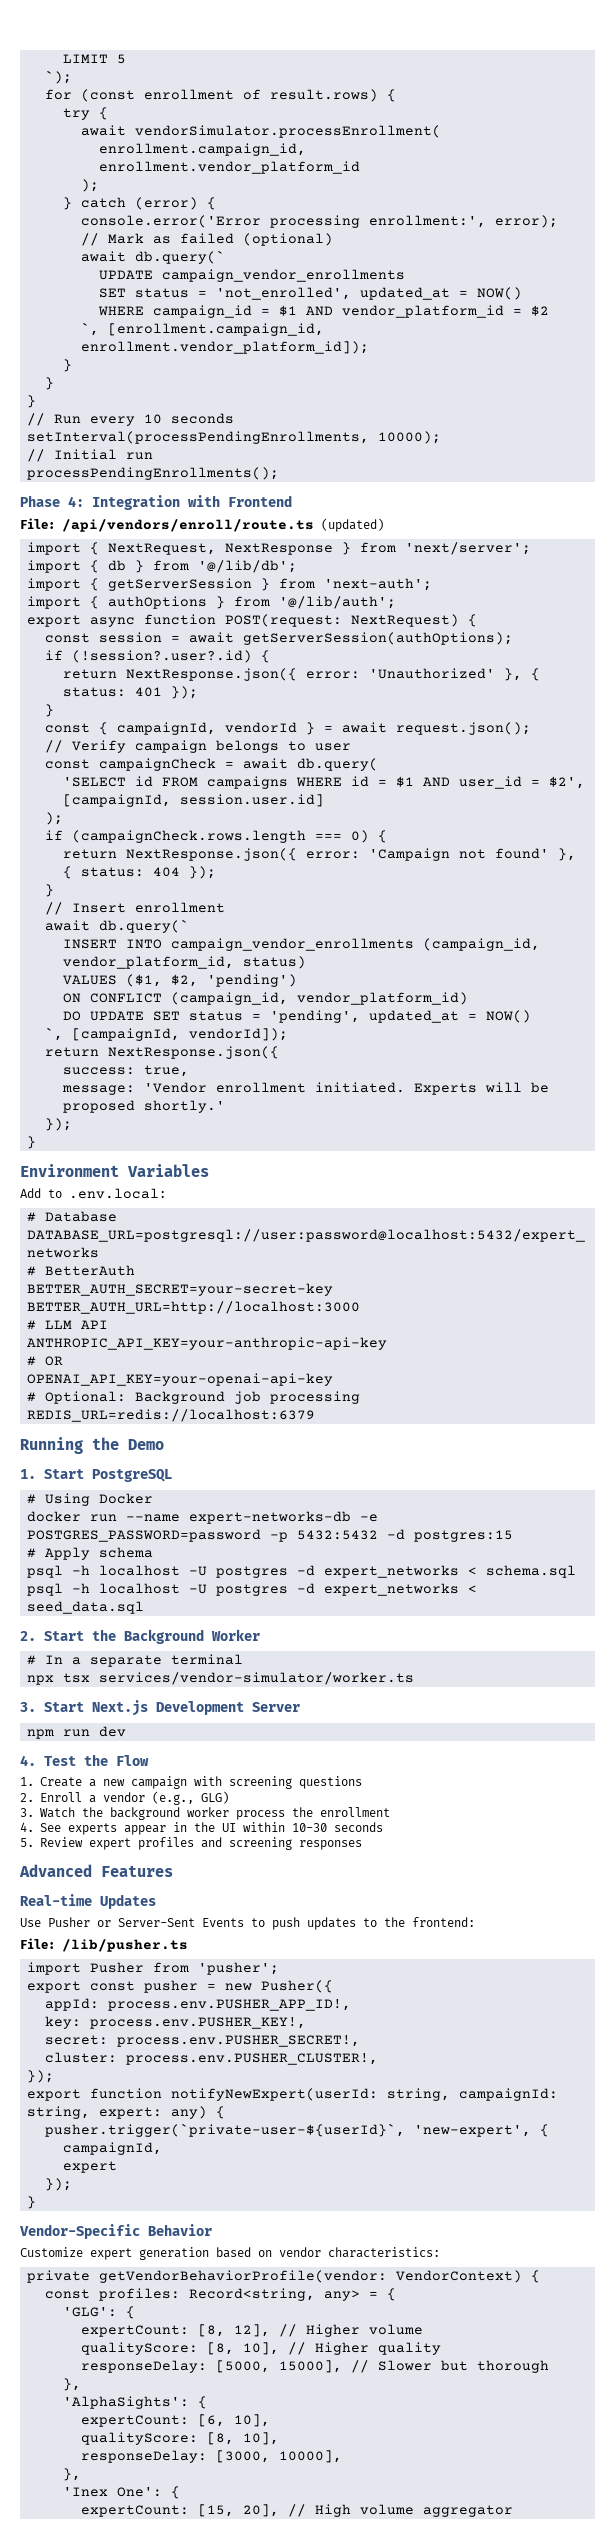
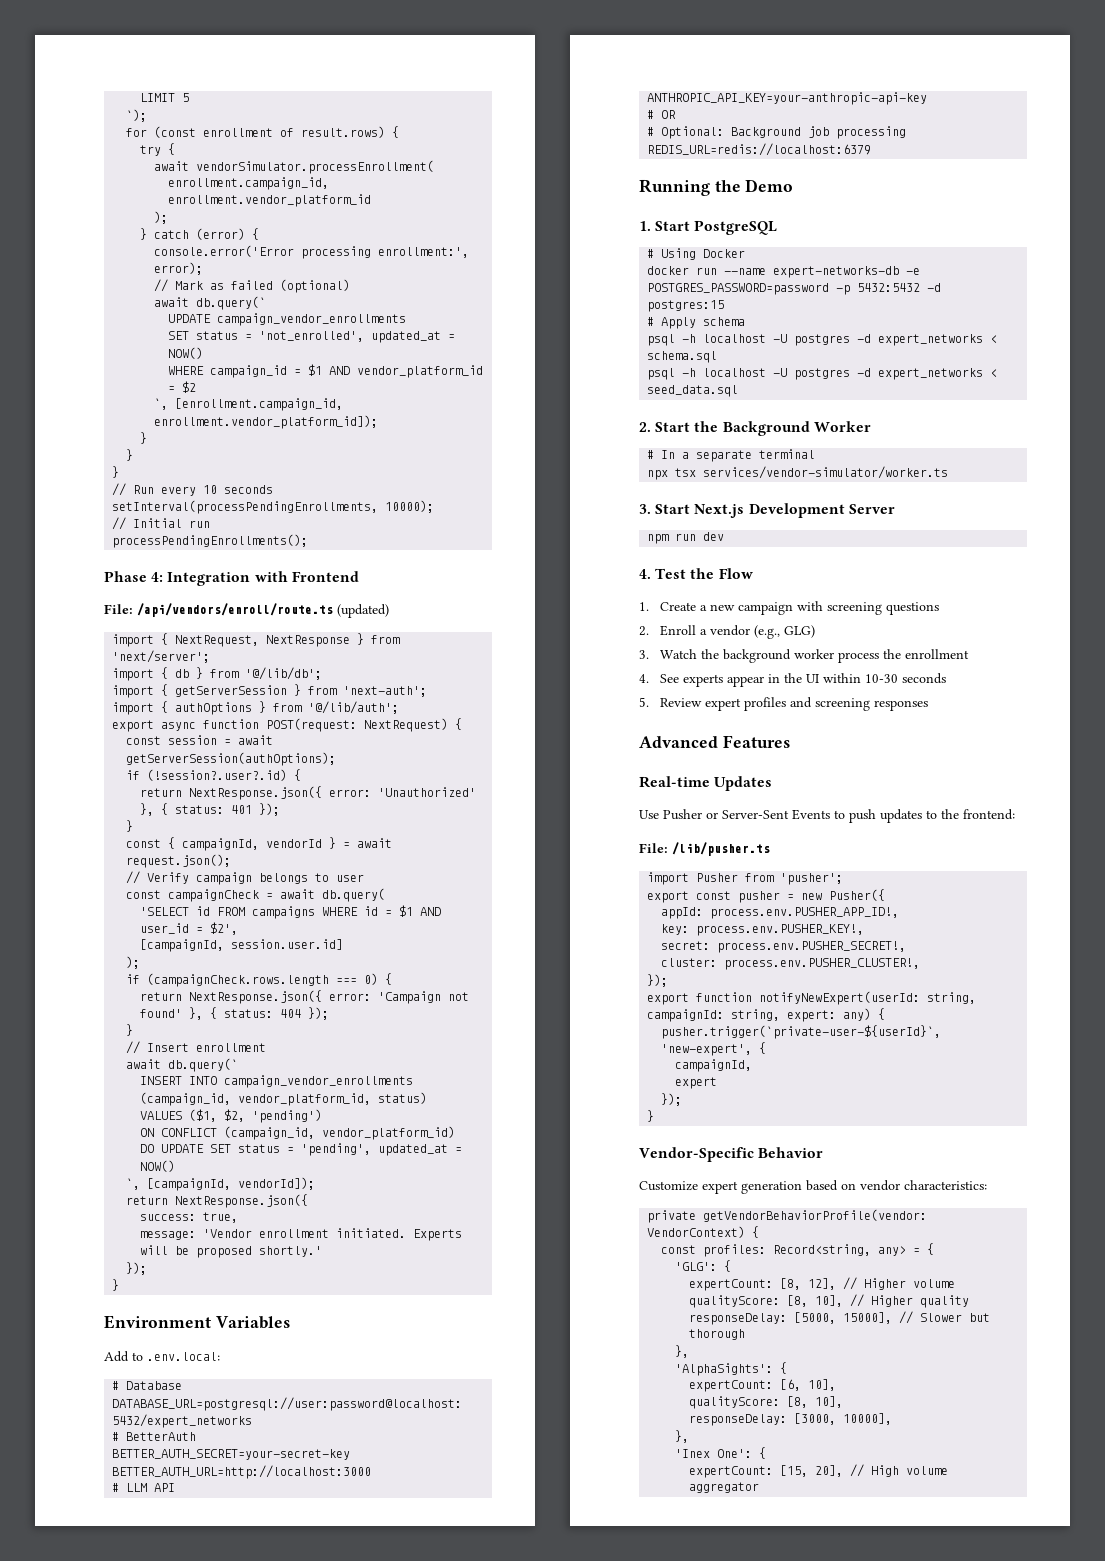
- OPENAI_API_KEY=your-openai-api-key

